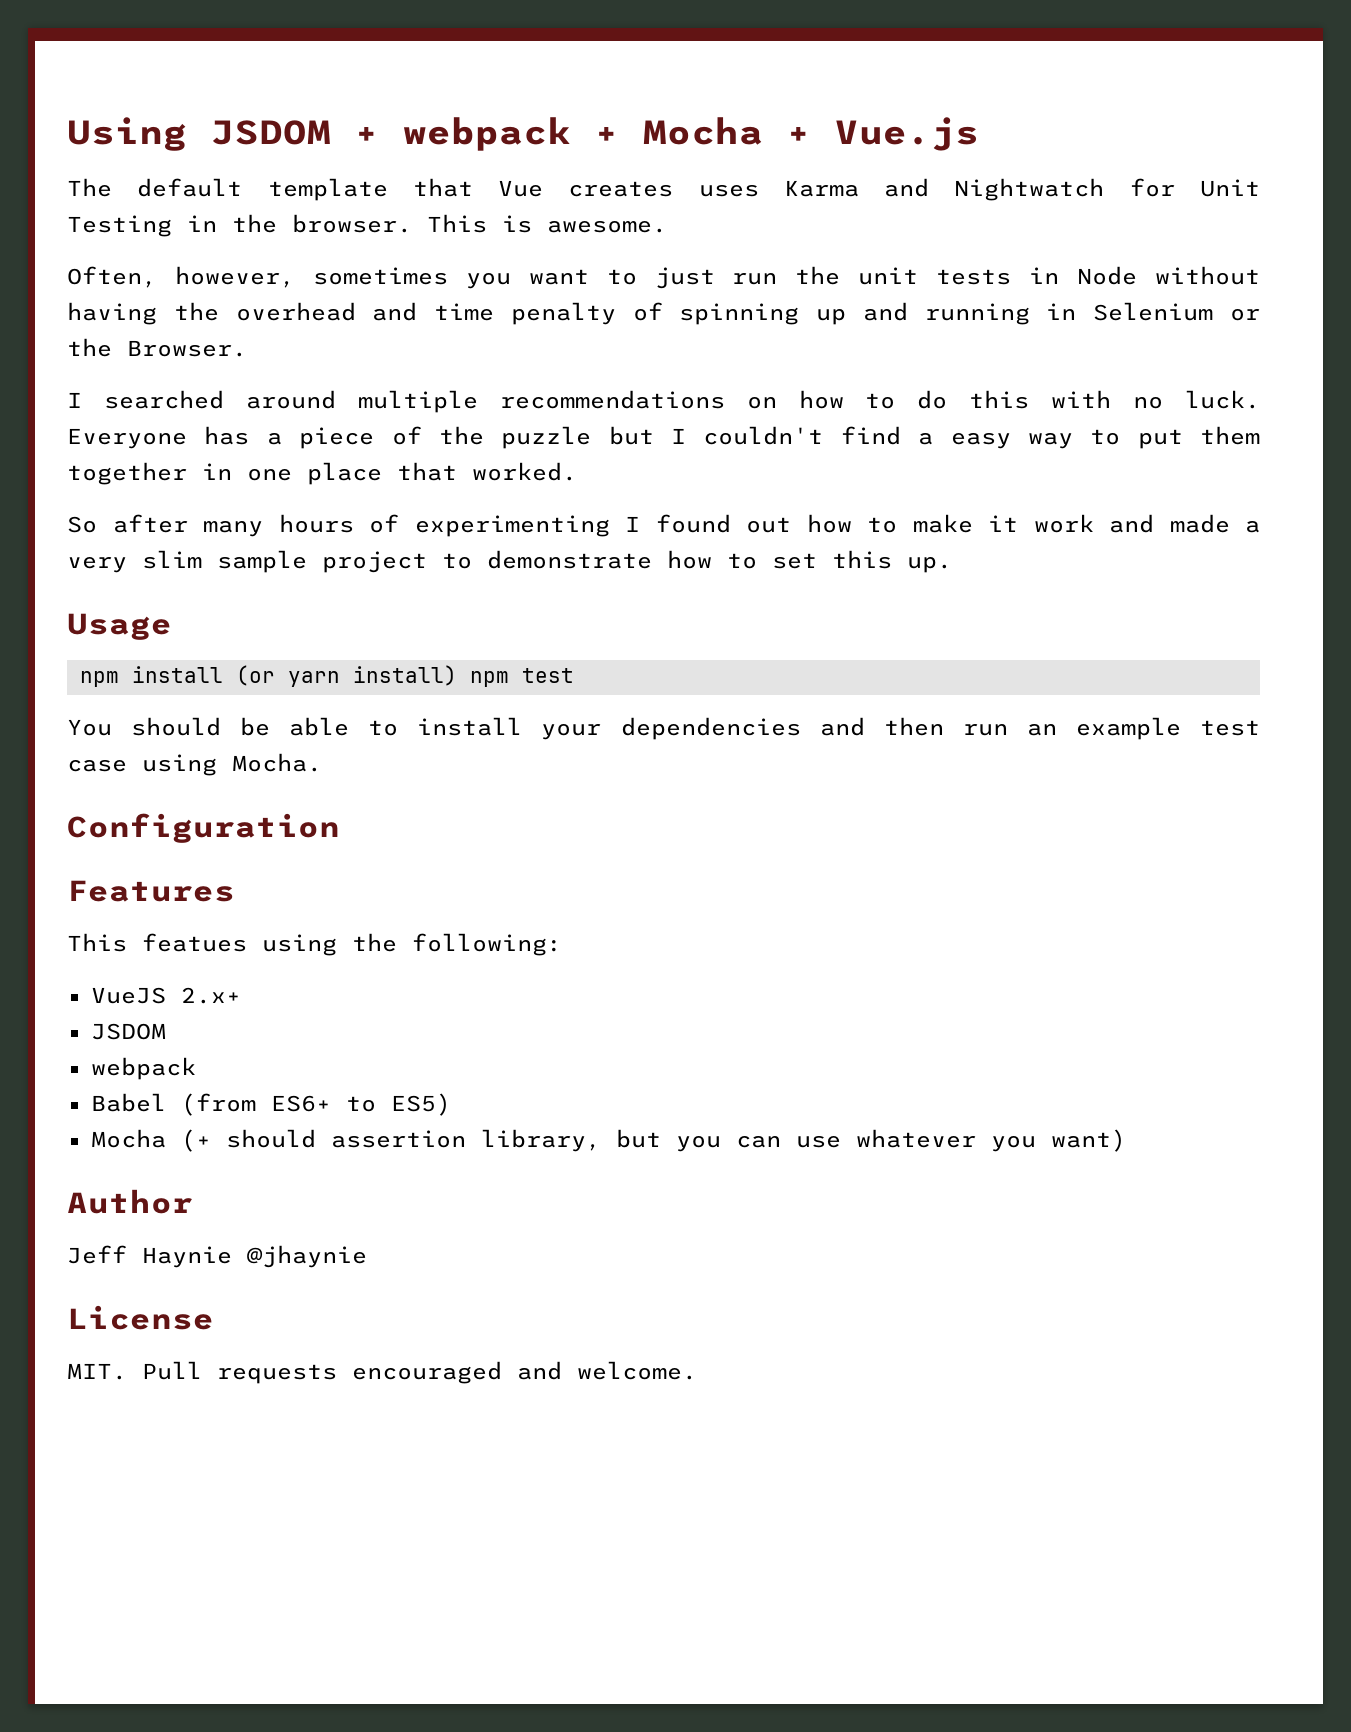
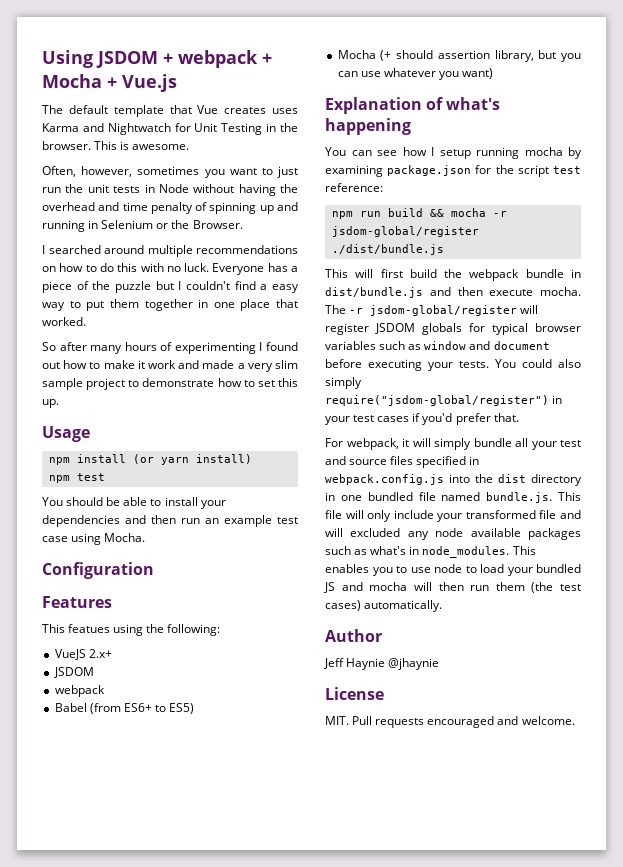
- npm install (or yarn install) npm test
+ npm install (or yarn install)
+ npm test
+ Explanation of what's happening
+ You can see how I setup running mocha by examining package.json for the script test reference:
+ npm run build && mocha -r jsdom-global/register ./dist/bundle.js
+ This will first build the webpack bundle in dist/bundle.js and then execute mocha. The -r jsdom-global/register will register JSDOM globals for typical browser variables such as window and document before executing your tests. You could also simply require("jsdom-global/register") in your test cases if you'd prefer that.
+ For webpack, it will simply bundle all your test and source files specified in webpack.config.js into the dist directory in one bundled file named bundle.js. This file will only include your transformed file and will excluded any node available packages such as what's in node_modules. This enables you to use node to load your bundled JS and mocha will then run them (the test cases) automatically.

